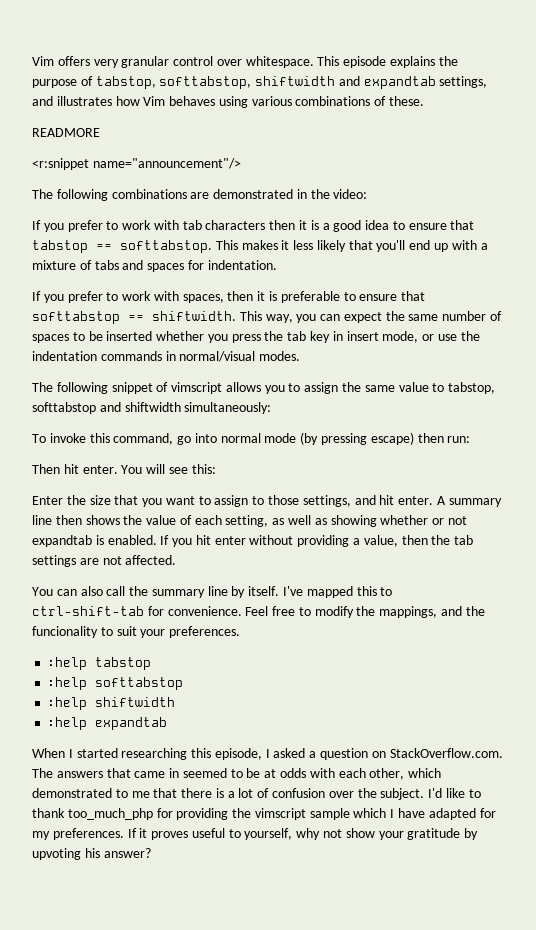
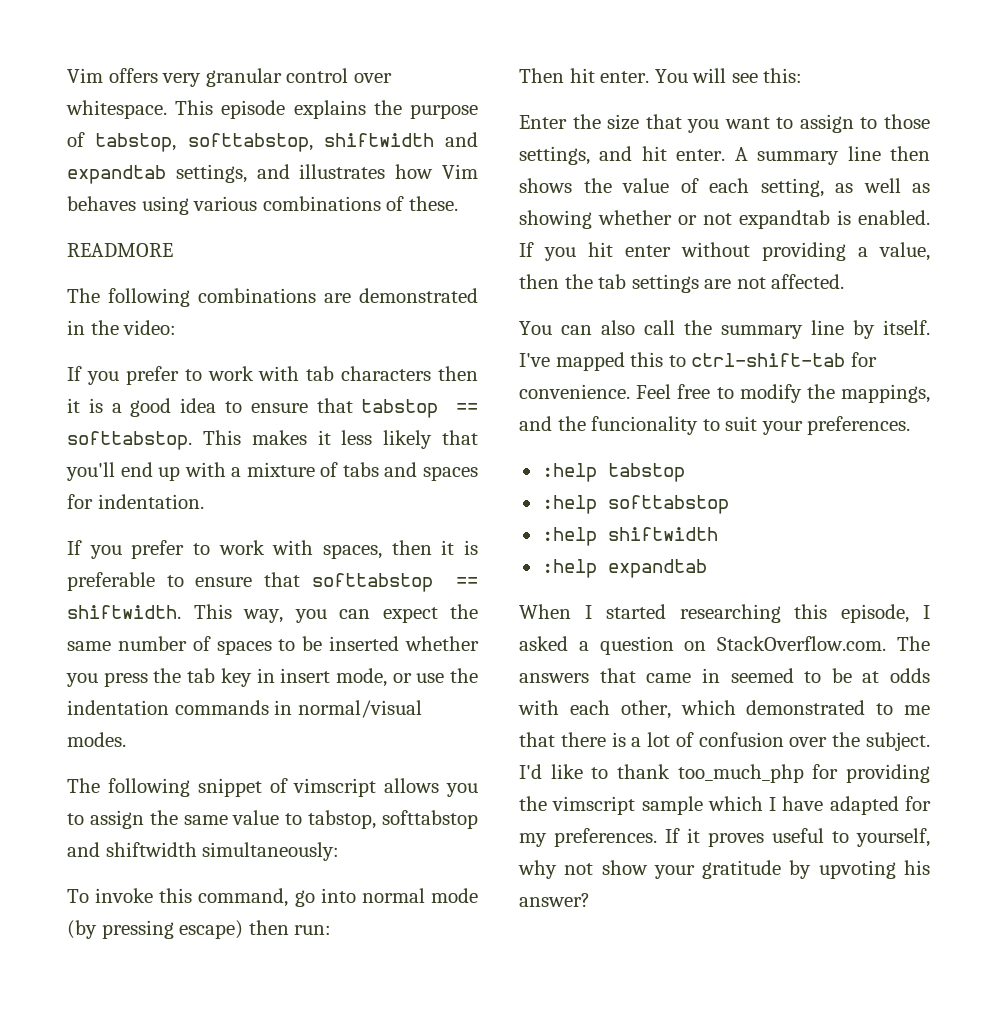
- <r:snippet name="announcement"/>

